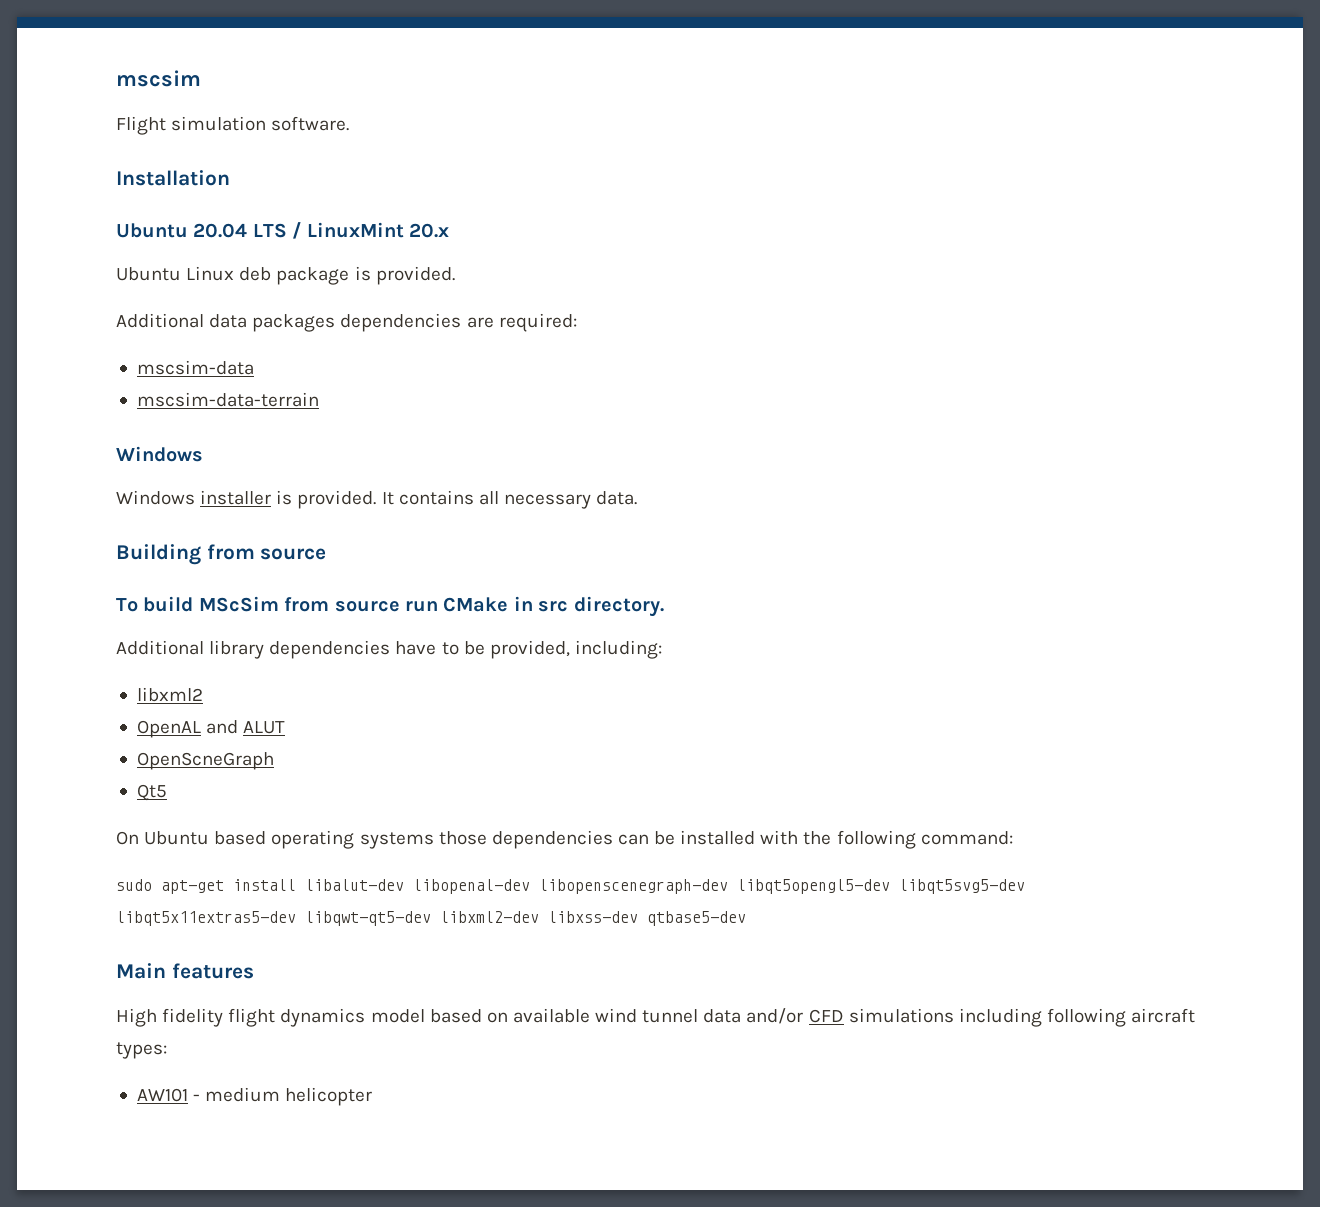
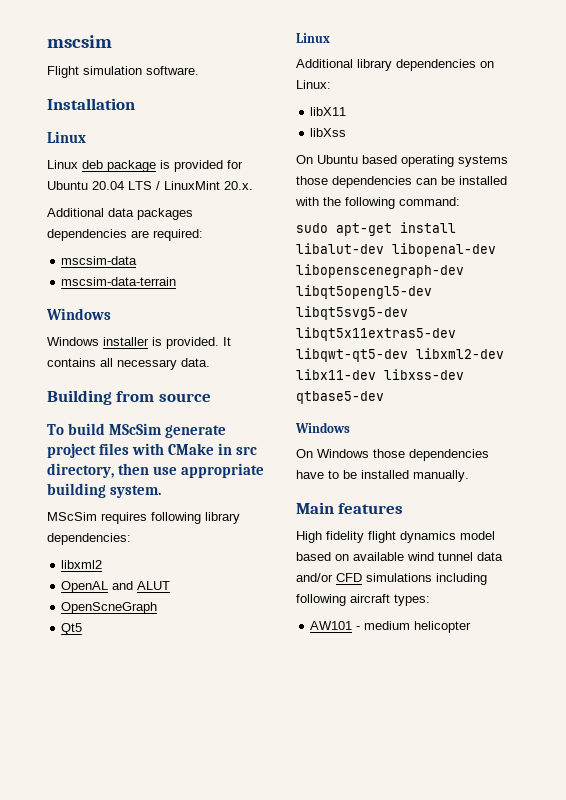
  Installation
- Ubuntu 20.04 LTS / LinuxMint 20.x
- Ubuntu Linux deb package is provided.
+ Linux
+ Linux deb package is provided for Ubuntu 20.04 LTS / LinuxMint 20.x.
- To build MScSim from source run CMake in src directory.
- Additional library dependencies have to be provided, including:
+ To build MScSim generate project files with CMake in src directory, then use appropriate building system.
+ MScSim requires following library dependencies:
  Qt5
+ Linux
+ Additional library dependencies on Linux:
+ libX11
+ libXss
- sudo apt-get install libalut-dev libopenal-dev libopenscenegraph-dev libqt5opengl5-dev libqt5svg5-dev libqt5x11extras5-dev libqwt-qt5-dev libxml2-dev libxss-dev qtbase5-dev
+ sudo apt-get install libalut-dev libopenal-dev libopenscenegraph-dev libqt5opengl5-dev libqt5svg5-dev libqt5x11extras5-dev libqwt-qt5-dev libxml2-dev libx11-dev libxss-dev qtbase5-dev
+ Windows
+ On Windows those dependencies have to be installed manually.

